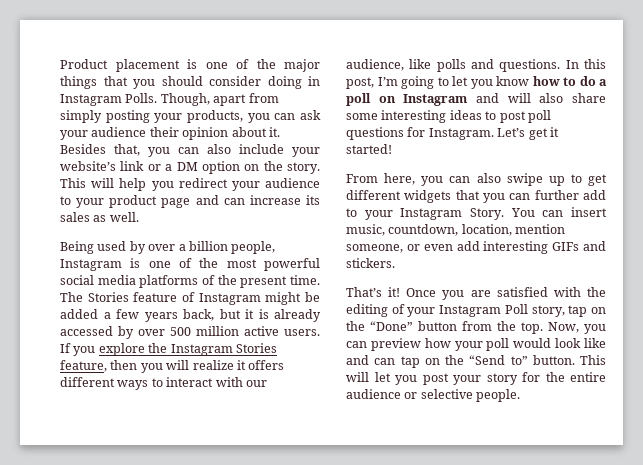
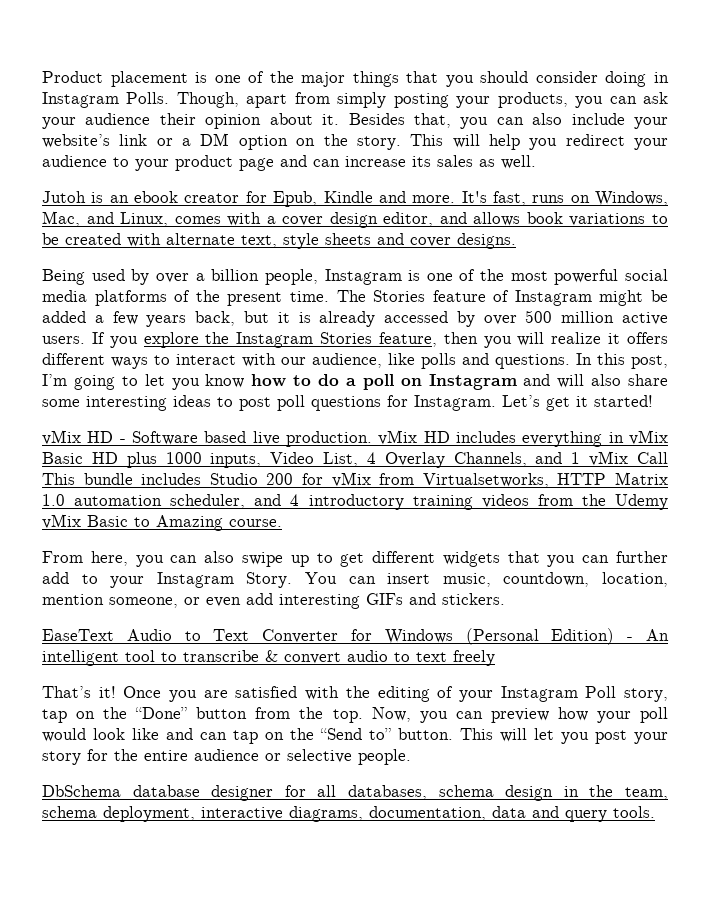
+ Jutoh is an ebook creator for Epub, Kindle and more. It's fast, runs on Windows, Mac, and Linux, comes with a cover design editor, and allows book variations to be created with alternate text, style sheets and cover designs.
+ vMix HD - Software based live production. vMix HD includes everything in vMix Basic HD plus 1000 inputs, Video List, 4 Overlay Channels, and 1 vMix Call This bundle includes Studio 200 for vMix from Virtualsetworks, HTTP Matrix 1.0 automation scheduler, and 4 introductory training videos from the Udemy vMix Basic to Amazing course.
+ EaseText Audio to Text Converter for Windows (Personal Edition) - An intelligent tool to transcribe & convert audio to text freely
+ DbSchema database designer for all databases, schema design in the team, schema deployment, interactive diagrams, documentation, data and query tools.

